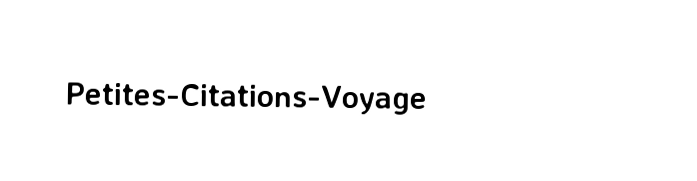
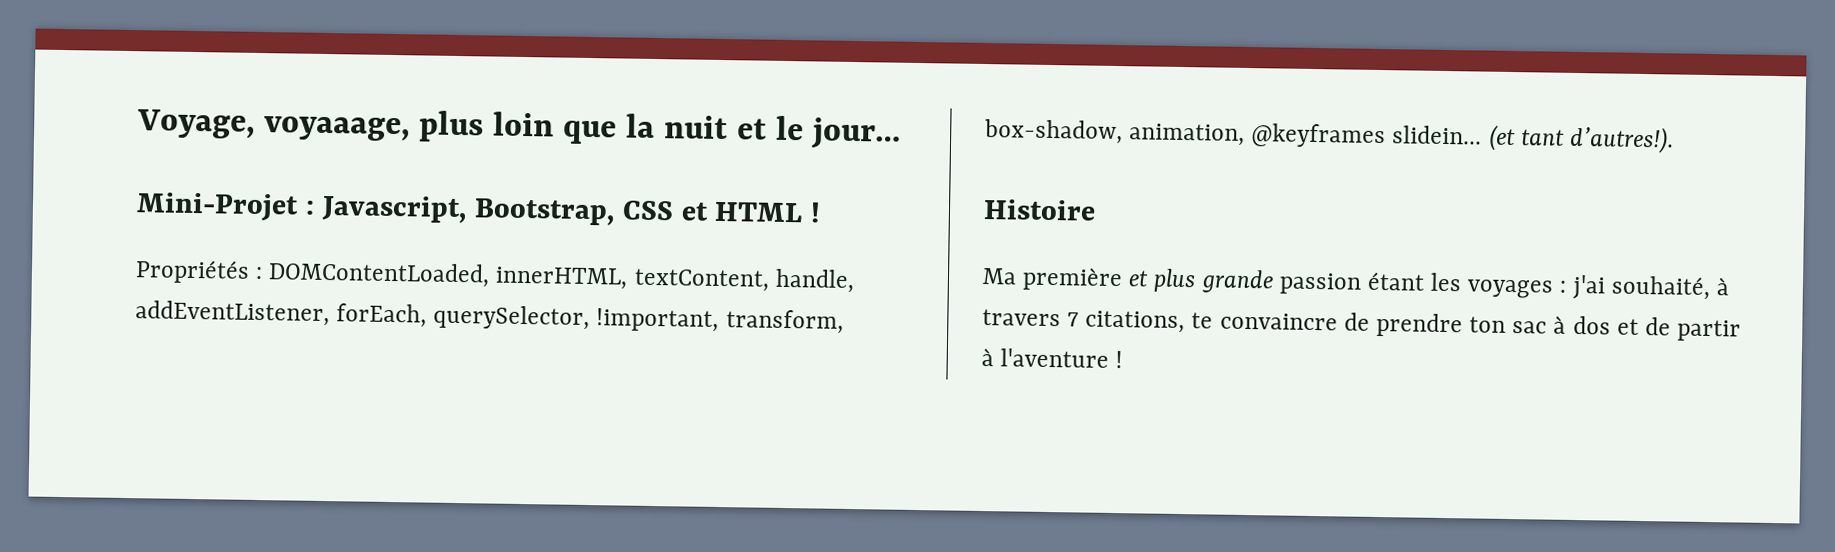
- Petites-Citations-Voyage
+ Voyage, voyaaage, plus loin que la nuit et le jour…
+ Mini-Projet : Javascript, Bootstrap, CSS et HTML !
+ Propriétés : DOMContentLoaded, innerHTML, textContent, handle, addEventListener, forEach, querySelector, !important, transform, box-shadow, animation, @keyframes slidein... (et tant d’autres!).
+ Histoire
+ Ma première et plus grande passion étant les voyages : j'ai souhaité, à travers 7 citations, te convaincre de prendre ton sac à dos et de partir à l'aventure !

